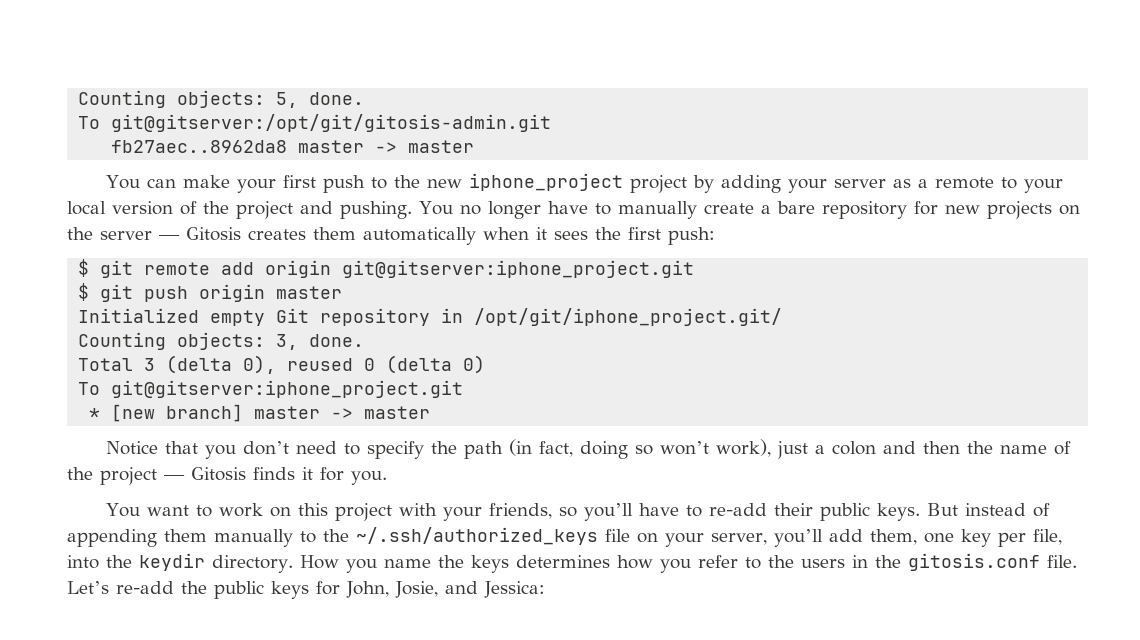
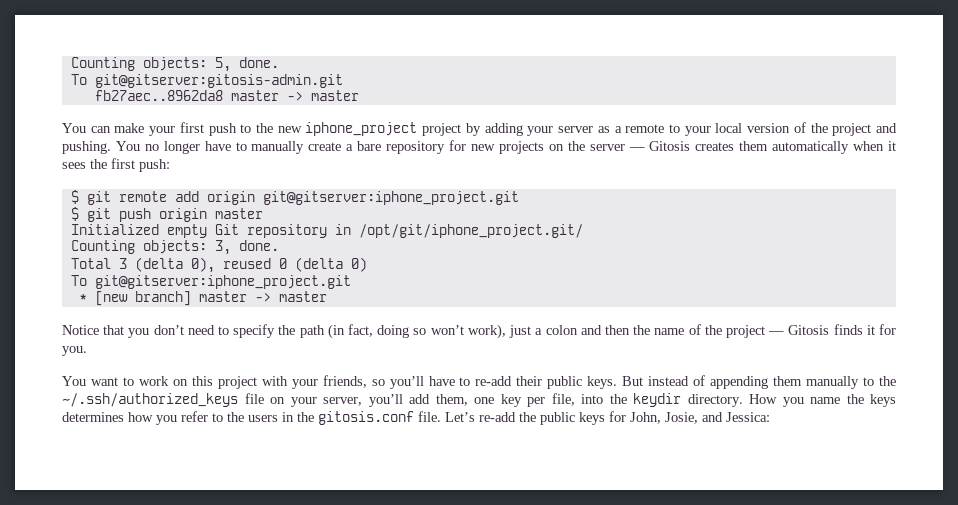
- To git@gitserver:/opt/git/gitosis-admin.git
+ To git@gitserver:gitosis-admin.git

